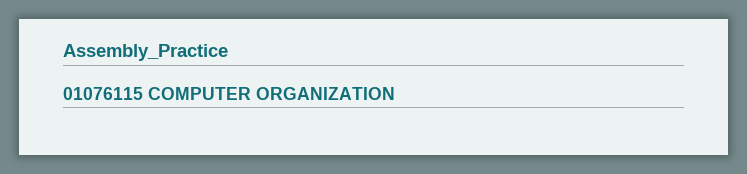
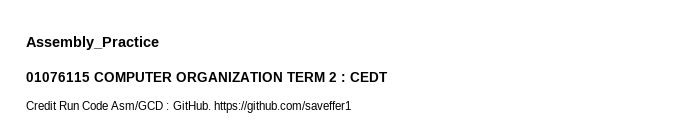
- 01076115 COMPUTER ORGANIZATION
+ 01076115 COMPUTER ORGANIZATION TERM 2 : CEDT
+ Credit Run Code Asm/GCD : GitHub. https://github.com/saveffer1

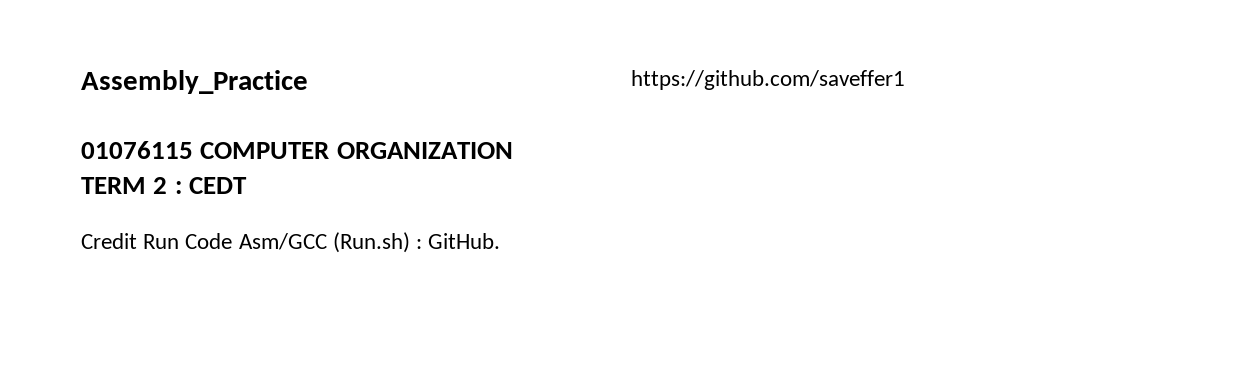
- Credit Run Code Asm/GCD : GitHub. https://github.com/saveffer1
+ Credit Run Code Asm/GCC (Run.sh) : GitHub. https://github.com/saveffer1

